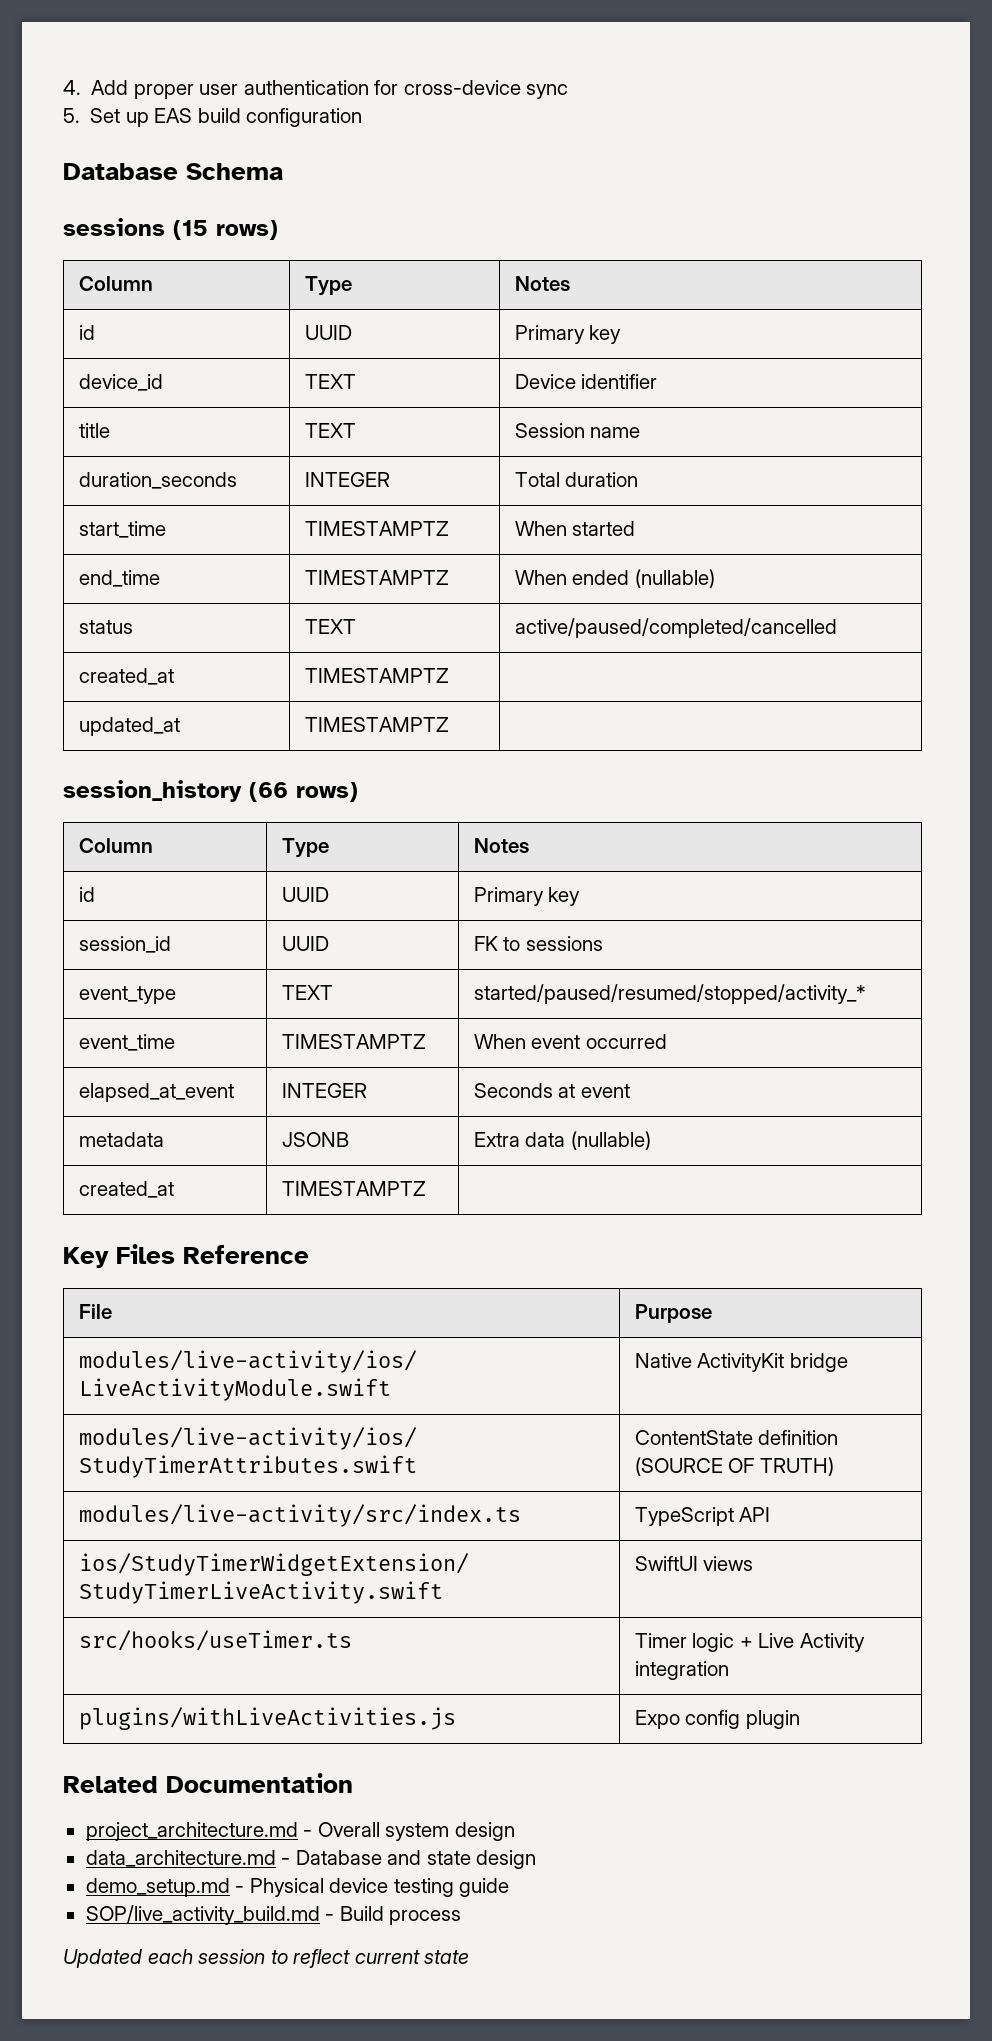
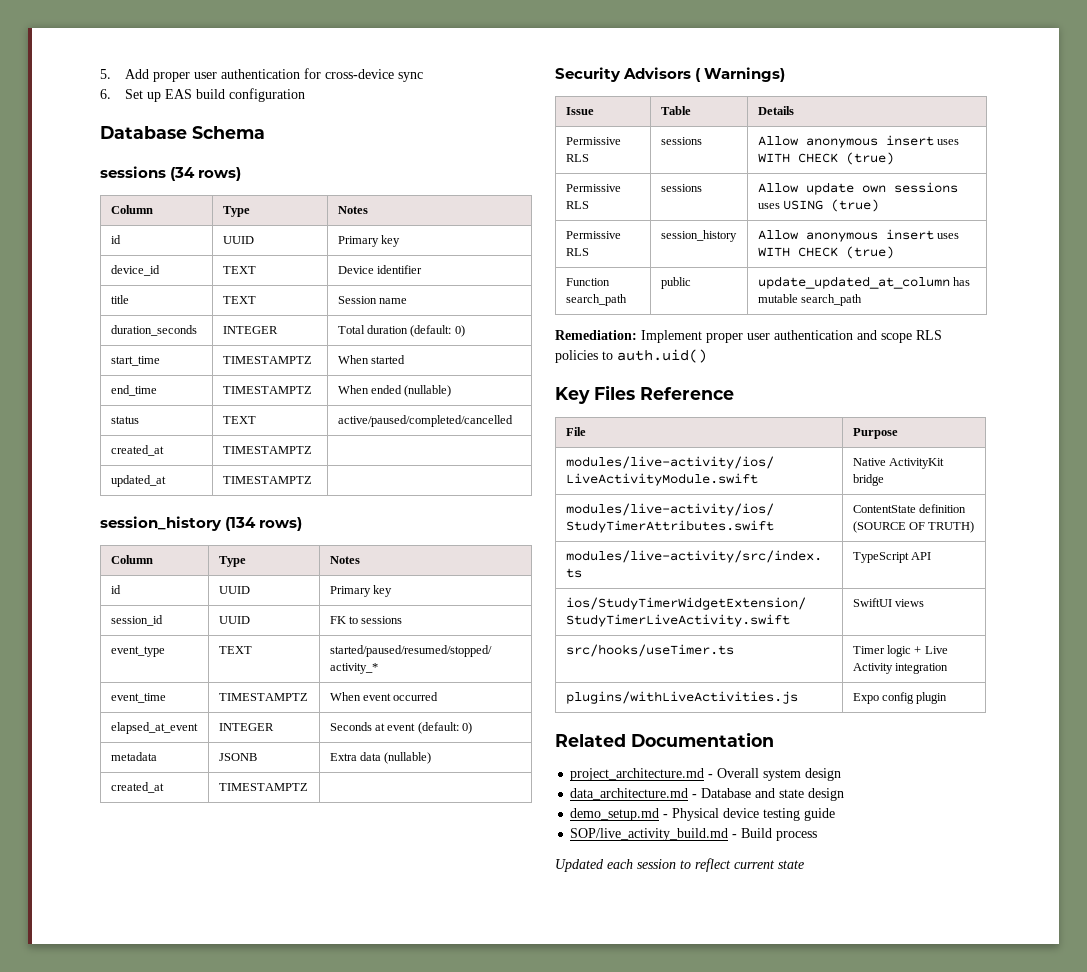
- 4. Add proper user authentication for cross-device sync
+ 5. Add proper user authentication for cross-device sync
- 5. Set up EAS build configuration
+ 6. Set up EAS build configuration
- sessions (15 rows)
+ sessions (34 rows)
- duration_seconds | INTEGER | Total duration
+ duration_seconds | INTEGER | Total duration (default: 0)
- session_history (66 rows)
+ session_history (134 rows)
- elapsed_at_event | INTEGER | Seconds at event
+ elapsed_at_event | INTEGER | Seconds at event (default: 0)
+ Security Advisors ( Warnings)
+ Issue | Table | Details
+ Permissive RLS | sessions | Allow anonymous insert uses WITH CHECK (true)
+ Permissive RLS | sessions | Allow update own sessions uses USING (true)
+ Permissive RLS | session_history | Allow anonymous insert uses WITH CHECK (true)
+ Function search_path | public | update_updated_at_column has mutable search_path
+ Remediation: Implement proper user authentication and scope RLS policies to auth.uid()

